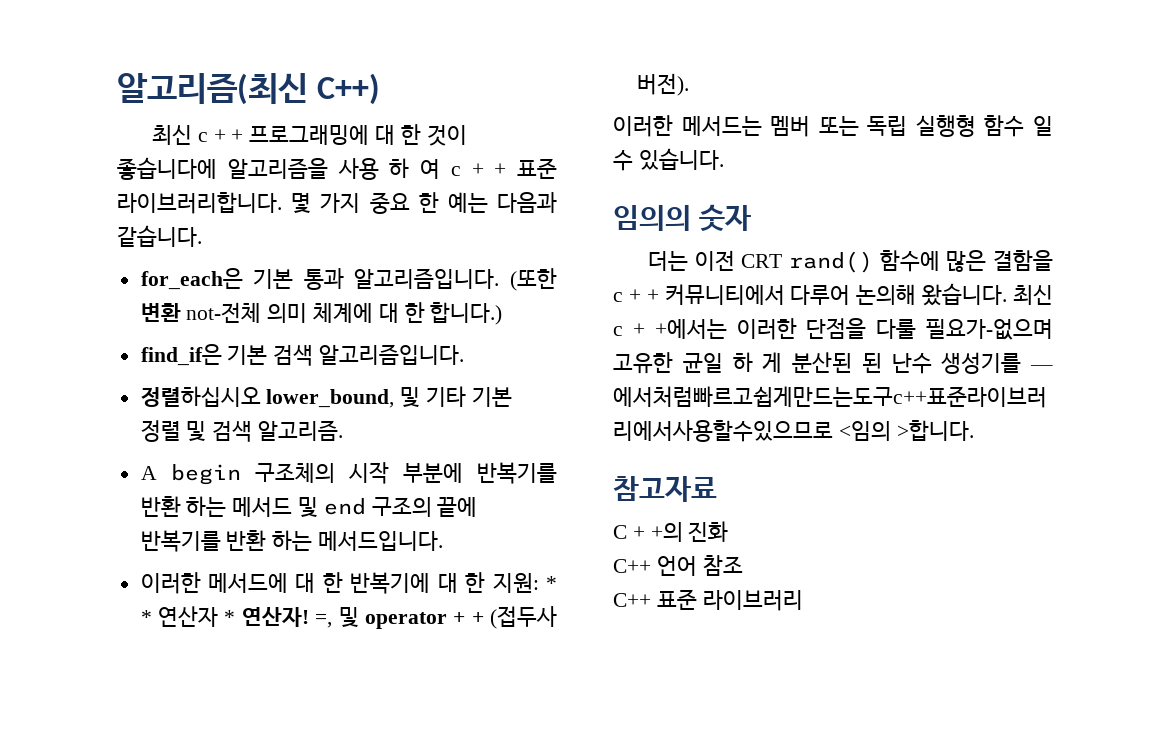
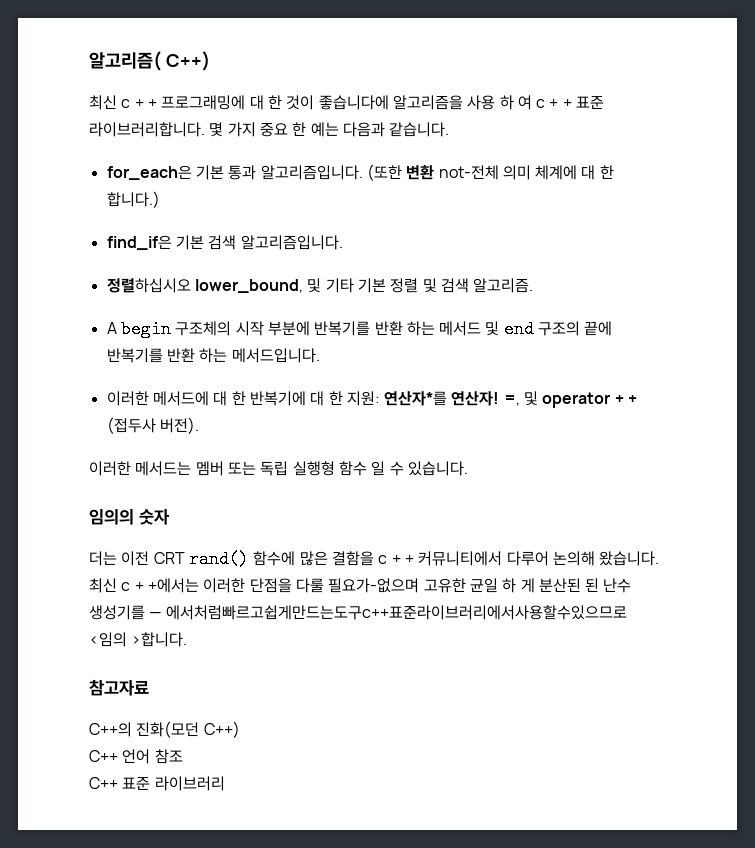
- 알고리즘(최신 C++)
+ 알고리즘( C++)
- 이러한 메서드에 대 한 반복기에 대 한 지원: * * 연산자 * 연산자!
+ 이러한 메서드에 대 한 반복기에 대 한 지원: 연산자*를 연산자!
- C + +의 진화
+ C++의 진화(모던 C++)

